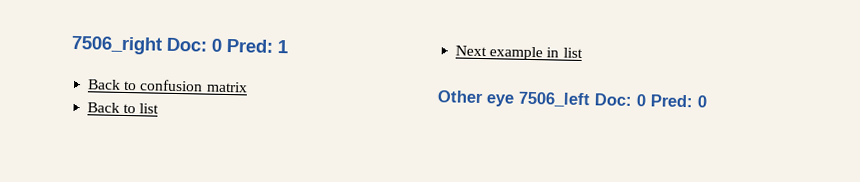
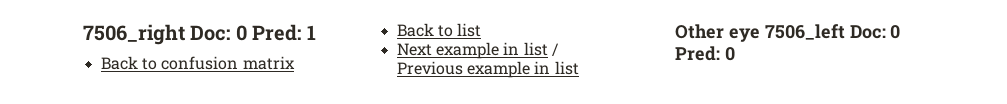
- Next example in list
+ Next example in list / Previous example in list

